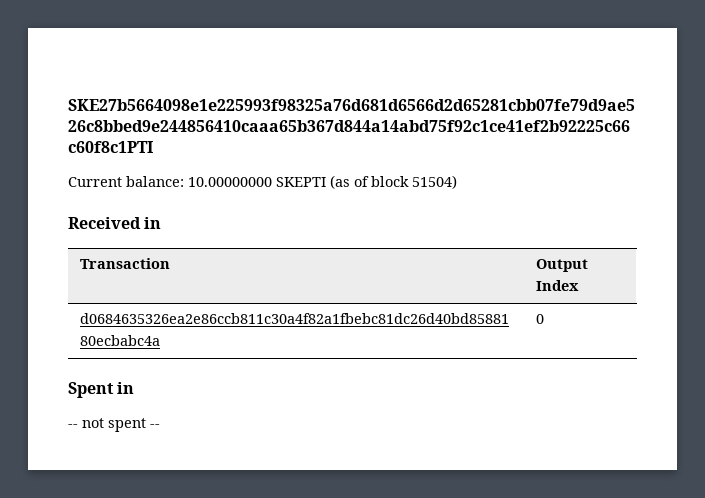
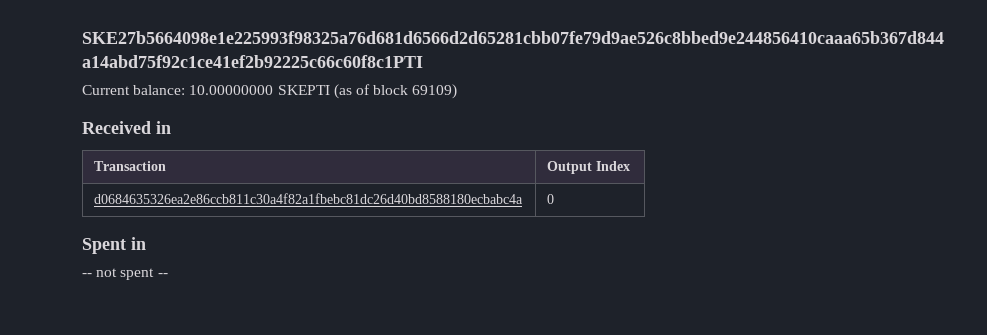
- Current balance: 10.00000000 SKEPTI (as of block 51504)
+ Current balance: 10.00000000 SKEPTI (as of block 69109)

